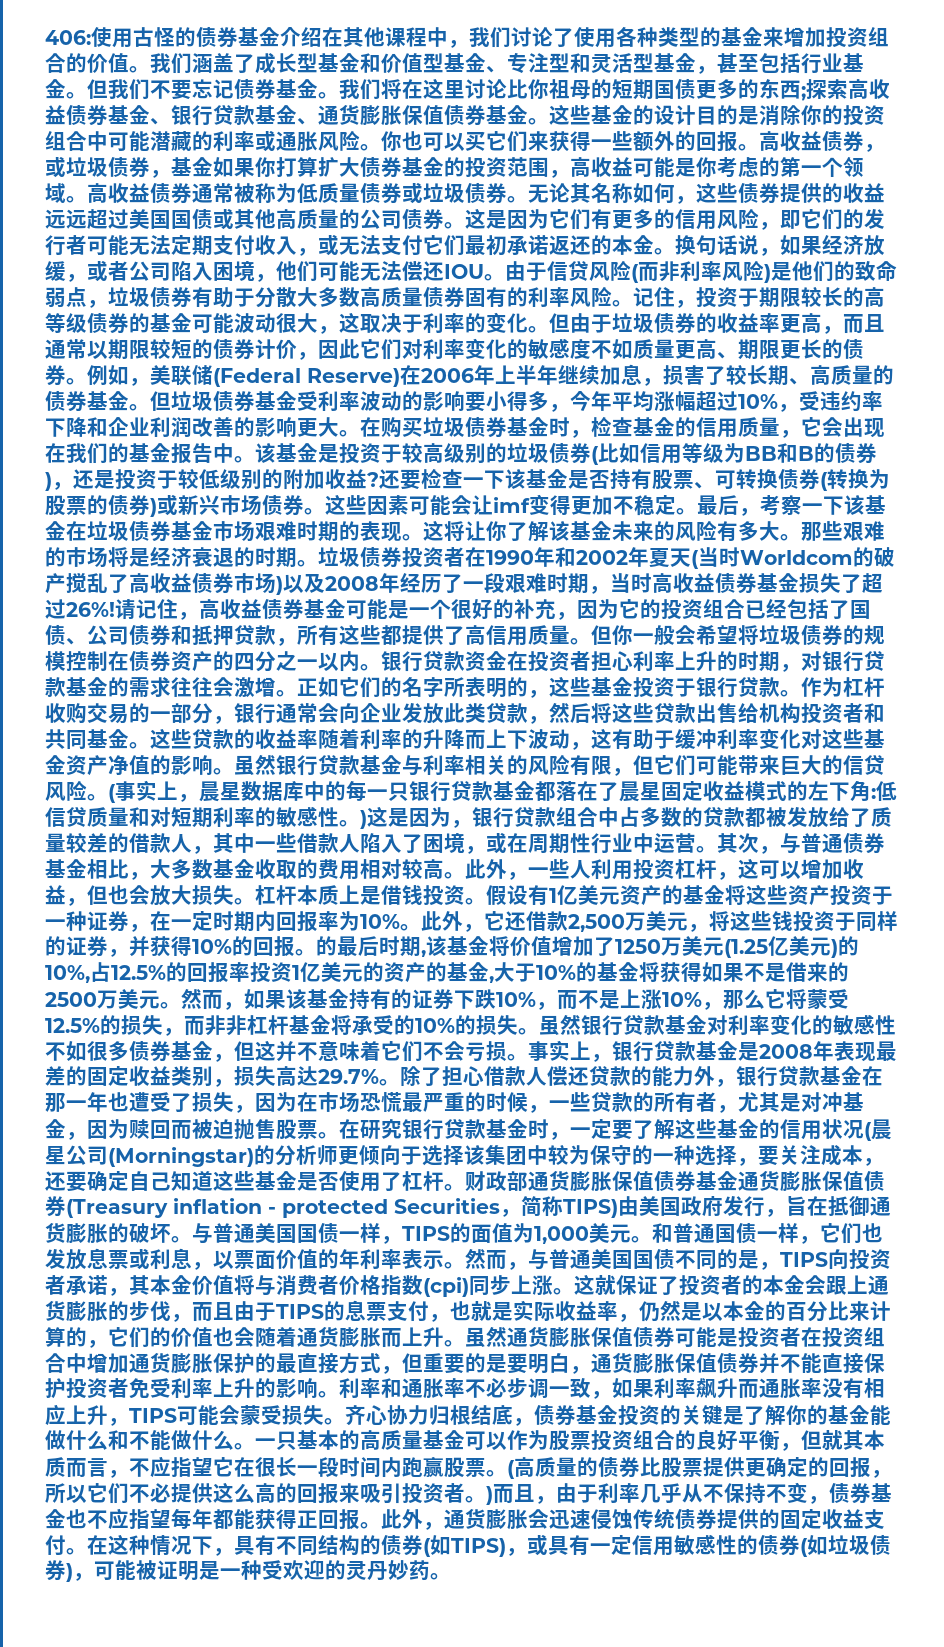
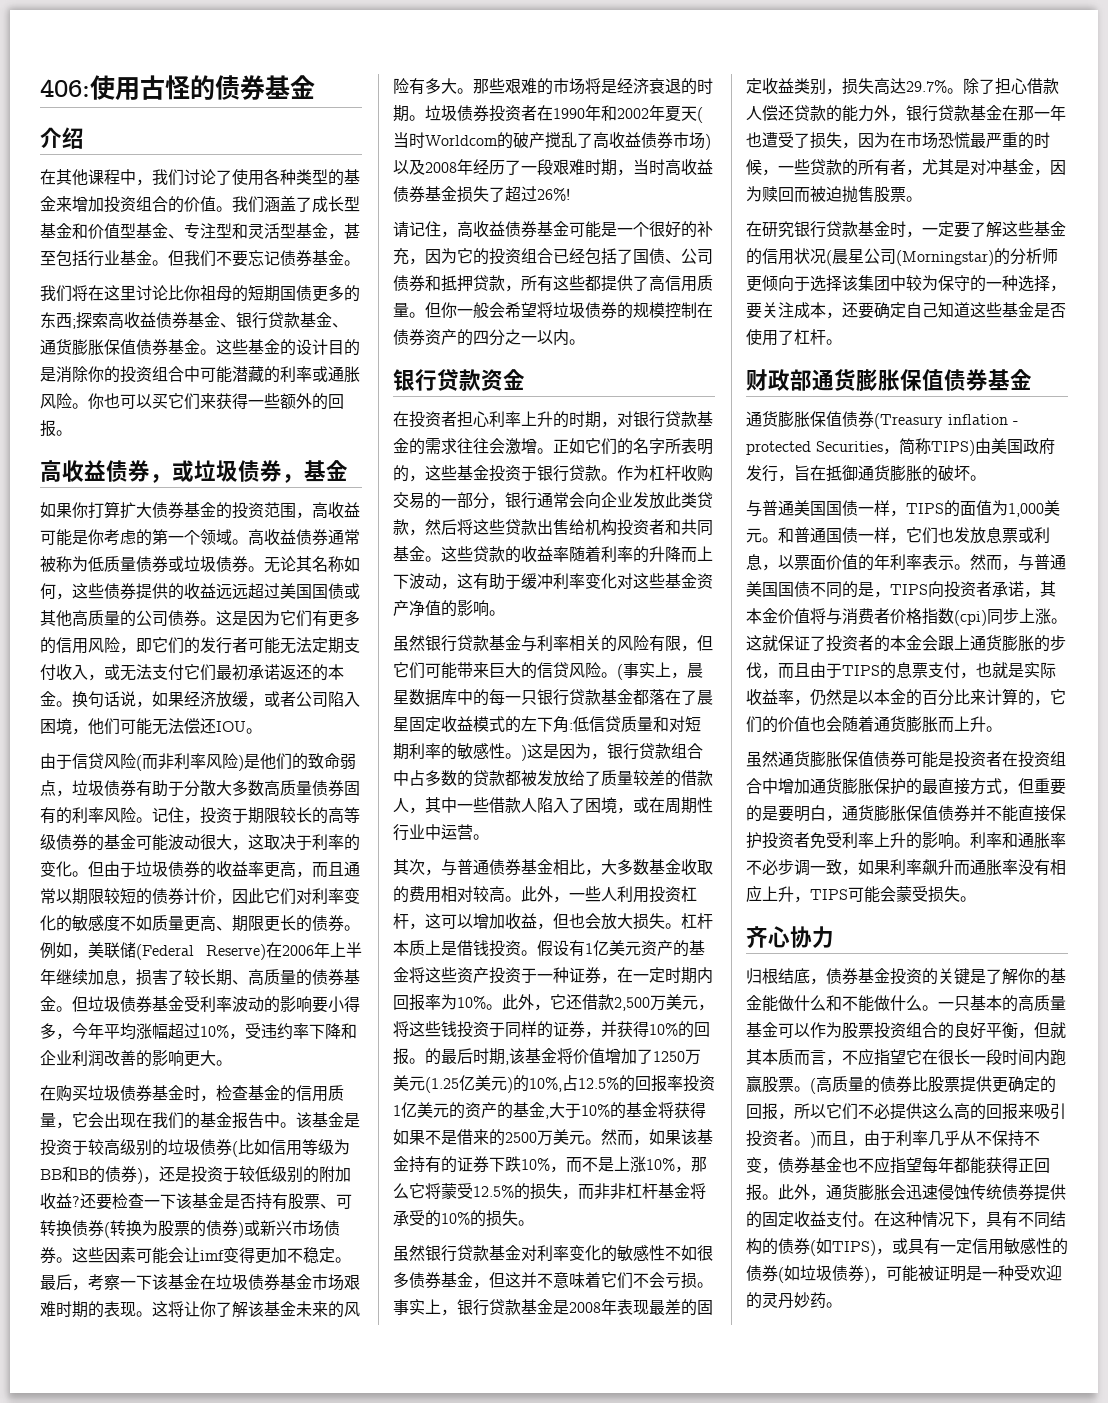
- 406:使用古怪的债券基金介绍在其他课程中，我们讨论了使用各种类型的基金来增加投资组合的价值。
+ 406:使用古怪的债券基金
+ 介绍
+ 在其他课程中，我们讨论了使用各种类型的基金来增加投资组合的价值。
- 但我们不要忘记债券基金。我们将在这里讨论比你祖母的短期国债更多的东西;探索高收益债券基金、银行贷款基金、通货膨胀保值债券基金。
+ 但我们不要忘记债券基金。
+ 我们将在这里讨论比你祖母的短期国债更多的东西;探索高收益债券基金、银行贷款基金、通货膨胀保值债券基金。
- 你也可以买它们来获得一些额外的回报。高收益债券，或垃圾债券，基金如果你打算扩大债券基金的投资范围，高收益可能是你考虑的第一个领域。
+ 你也可以买它们来获得一些额外的回报。
+ 高收益债券，或垃圾债券，基金
+ 如果你打算扩大债券基金的投资范围，高收益可能是你考虑的第一个领域。
- 换句话说，如果经济放缓，或者公司陷入困境，他们可能无法偿还IOU。由于信贷风险(而非利率风险)是他们的致命弱点，垃圾债券有助于分散大多数高质量债券固有的利率风险。
+ 换句话说，如果经济放缓，或者公司陷入困境，他们可能无法偿还IOU。
+ 由于信贷风险(而非利率风险)是他们的致命弱点，垃圾债券有助于分散大多数高质量债券固有的利率风险。
- 但垃圾债券基金受利率波动的影响要小得多，今年平均涨幅超过10%，受违约率下降和企业利润改善的影响更大。在购买垃圾债券基金时，检查基金的信用质量，它会出现在我们的基金报告中。
+ 但垃圾债券基金受利率波动的影响要小得多，今年平均涨幅超过10%，受违约率下降和企业利润改善的影响更大。
+ 在购买垃圾债券基金时，检查基金的信用质量，它会出现在我们的基金报告中。
- 垃圾债券投资者在1990年和2002年夏天(当时Worldcom的破产搅乱了高收益债券市场)以及2008年经历了一段艰难时期，当时高收益债券基金损失了超过26%!请记住，高收益债券基金可能是一个很好的补充，因为它的投资组合已经包括了国债、公司债券和抵押贷款，所有这些都提供了高信用质量。
+ 垃圾债券投资者在1990年和2002年夏天(当时Worldcom的破产搅乱了高收益债券市场)以及2008年经历了一段艰难时期，当时高收益债券基金损失了超过26%!
+ 请记住，高收益债券基金可能是一个很好的补充，因为它的投资组合已经包括了国债、公司债券和抵押贷款，所有这些都提供了高信用质量。
- 但你一般会希望将垃圾债券的规模控制在债券资产的四分之一以内。银行贷款资金在投资者担心利率上升的时期，对银行贷款基金的需求往往会激增。
+ 但你一般会希望将垃圾债券的规模控制在债券资产的四分之一以内。
+ 银行贷款资金
+ 在投资者担心利率上升的时期，对银行贷款基金的需求往往会激增。
- 这些贷款的收益率随着利率的升降而上下波动，这有助于缓冲利率变化对这些基金资产净值的影响。虽然银行贷款基金与利率相关的风险有限，但它们可能带来巨大的信贷风险。
+ 这些贷款的收益率随着利率的升降而上下波动，这有助于缓冲利率变化对这些基金资产净值的影响。
+ 虽然银行贷款基金与利率相关的风险有限，但它们可能带来巨大的信贷风险。
- 低信贷质量和对短期利率的敏感性。)这是因为，银行贷款组合中占多数的贷款都被发放给了质量较差的借款人，其中一些借款人陷入了困境，或在周期性行业中运营。其次，与普通债券基金相比，大多数基金收取的费用相对较高。
+ 低信贷质量和对短期利率的敏感性。)这是因为，银行贷款组合中占多数的贷款都被发放给了质量较差的借款人，其中一些借款人陷入了困境，或在周期性行业中运营。
+ 其次，与普通债券基金相比，大多数基金收取的费用相对较高。
- 然而，如果该基金持有的证券下跌10%，而不是上涨10%，那么它将蒙受12.5%的损失，而非非杠杆基金将承受的10%的损失。虽然银行贷款基金对利率变化的敏感性不如很多债券基金，但这并不意味着它们不会亏损。
+ 然而，如果该基金持有的证券下跌10%，而不是上涨10%，那么它将蒙受12.5%的损失，而非非杠杆基金将承受的10%的损失。
+ 虽然银行贷款基金对利率变化的敏感性不如很多债券基金，但这并不意味着它们不会亏损。
- 除了担心借款人偿还贷款的能力外，银行贷款基金在那一年也遭受了损失，因为在市场恐慌最严重的时候，一些贷款的所有者，尤其是对冲基金，因为赎回而被迫抛售股票。在研究银行贷款基金时，一定要了解这些基金的信用状况(晨星公司(Morningstar)的分析师更倾向于选择该集团中较为保守的一种选择，要关注成本，还要确定自己知道这些基金是否使用了杠杆。财政部通货膨胀保值债券基金通货膨胀保值债券(Treasury inflation - protected Securities，简称TIPS)由美国政府发行，旨在抵御通货膨胀的破坏。与普通美国国债一样，TIPS的面值为1,000美元。
+ 除了担心借款人偿还贷款的能力外，银行贷款基金在那一年也遭受了损失，因为在市场恐慌最严重的时候，一些贷款的所有者，尤其是对冲基金，因为赎回而被迫抛售股票。
+ 在研究银行贷款基金时，一定要了解这些基金的信用状况(晨星公司(Morningstar)的分析师更倾向于选择该集团中较为保守的一种选择，要关注成本，还要确定自己知道这些基金是否使用了杠杆。
+ 财政部通货膨胀保值债券基金
+ 通货膨胀保值债券(Treasury inflation - protected Securities，简称TIPS)由美国政府发行，旨在抵御通货膨胀的破坏。
+ 与普通美国国债一样，TIPS的面值为1,000美元。
- 这就保证了投资者的本金会跟上通货膨胀的步伐，而且由于TIPS的息票支付，也就是实际收益率，仍然是以本金的百分比来计算的，它们的价值也会随着通货膨胀而上升。虽然通货膨胀保值债券可能是投资者在投资组合中增加通货膨胀保护的最直接方式，但重要的是要明白，通货膨胀保值债券并不能直接保护投资者免受利率上升的影响。
+ 这就保证了投资者的本金会跟上通货膨胀的步伐，而且由于TIPS的息票支付，也就是实际收益率，仍然是以本金的百分比来计算的，它们的价值也会随着通货膨胀而上升。
+ 虽然通货膨胀保值债券可能是投资者在投资组合中增加通货膨胀保护的最直接方式，但重要的是要明白，通货膨胀保值债券并不能直接保护投资者免受利率上升的影响。
- 利率和通胀率不必步调一致，如果利率飙升而通胀率没有相应上升，TIPS可能会蒙受损失。齐心协力归根结底，债券基金投资的关键是了解你的基金能做什么和不能做什么。
+ 利率和通胀率不必步调一致，如果利率飙升而通胀率没有相应上升，TIPS可能会蒙受损失。
+ 齐心协力
+ 归根结底，债券基金投资的关键是了解你的基金能做什么和不能做什么。

